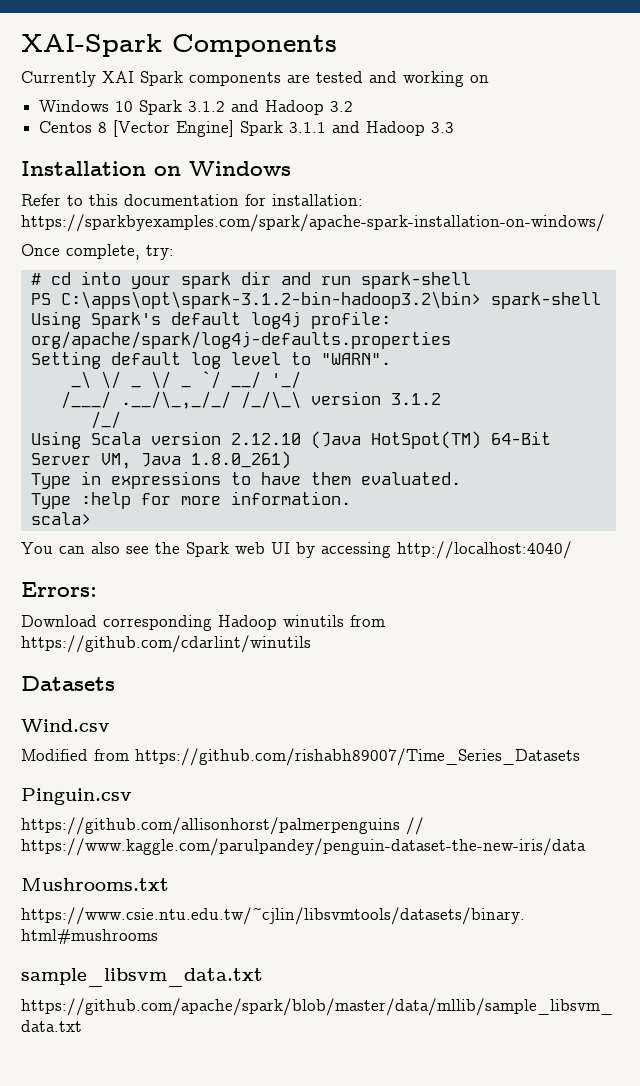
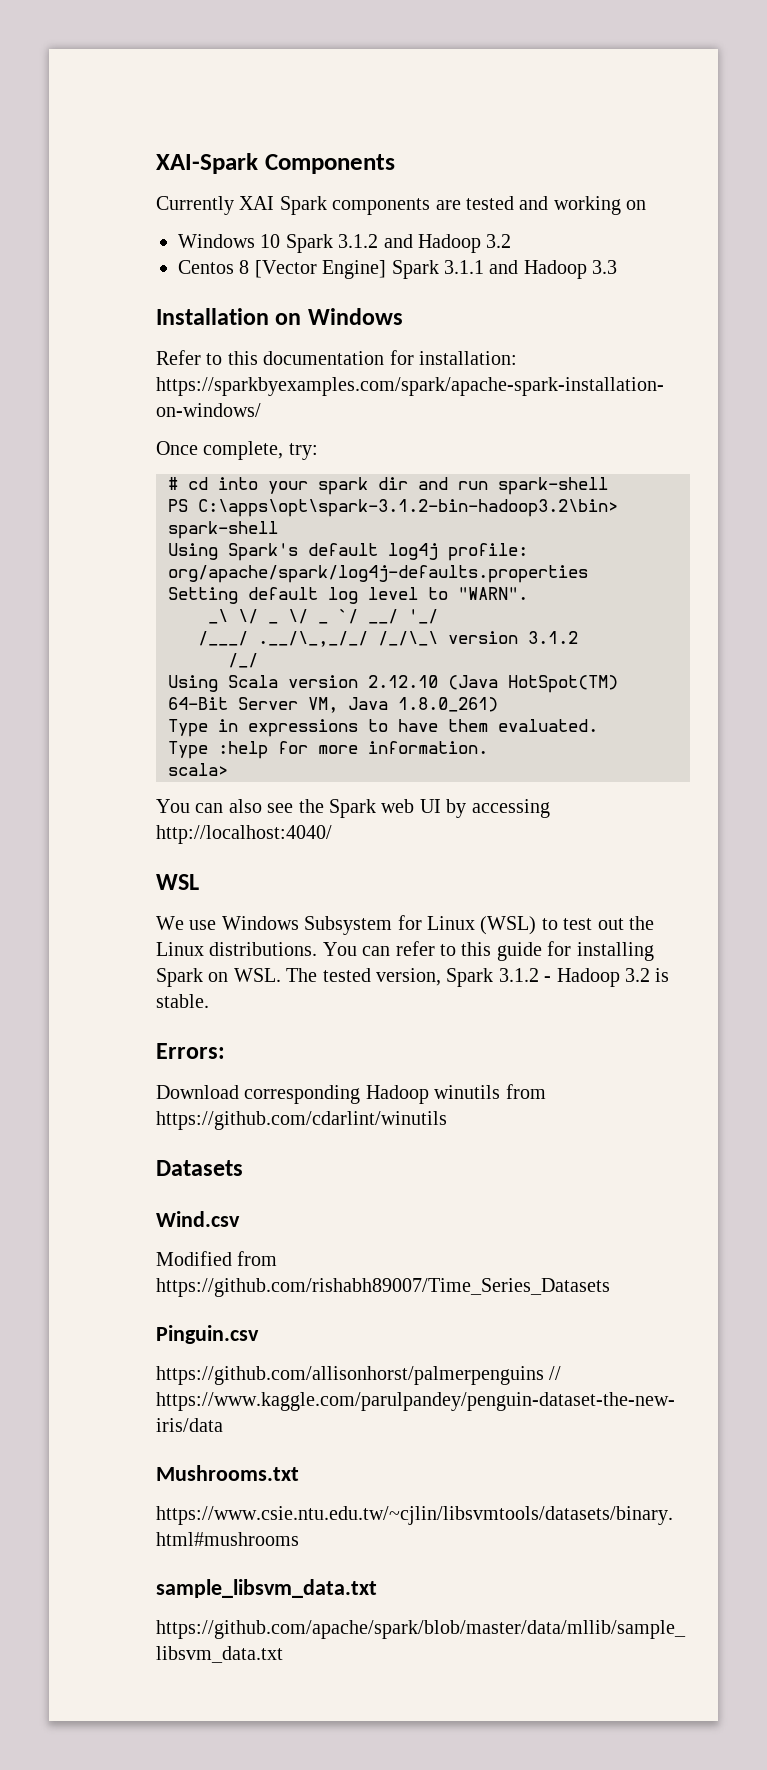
+ WSL
+ We use Windows Subsystem for Linux (WSL) to test out the Linux distributions. You can refer to this guide for installing Spark on WSL. The tested version, Spark 3.1.2 - Hadoop 3.2 is stable.

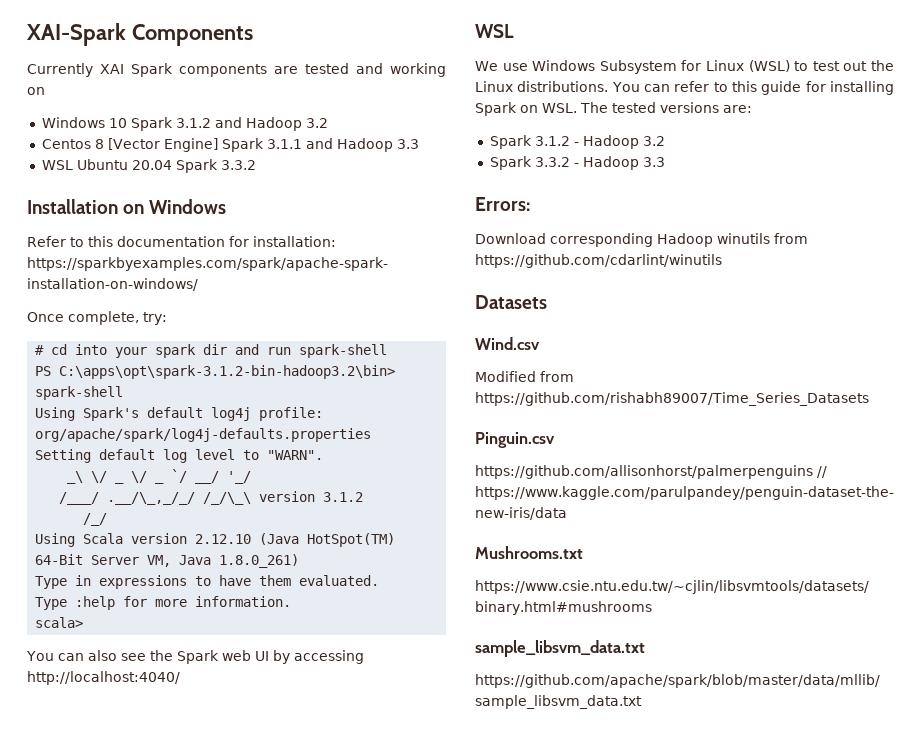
+ WSL Ubuntu 20.04 Spark 3.3.2
- You can refer to this guide for installing Spark on WSL. The tested version, Spark 3.1.2 - Hadoop 3.2 is stable.
+ You can refer to this guide for installing Spark on WSL. The tested versions are:
+ Spark 3.1.2 - Hadoop 3.2
+ Spark 3.3.2 - Hadoop 3.3

